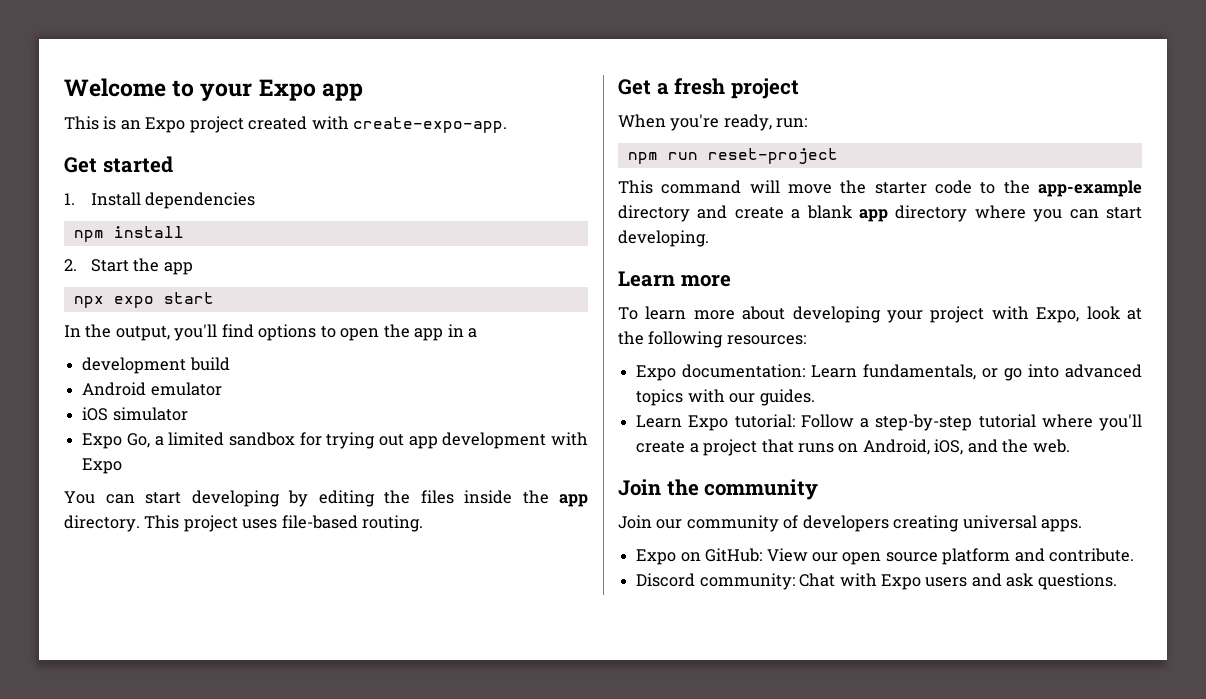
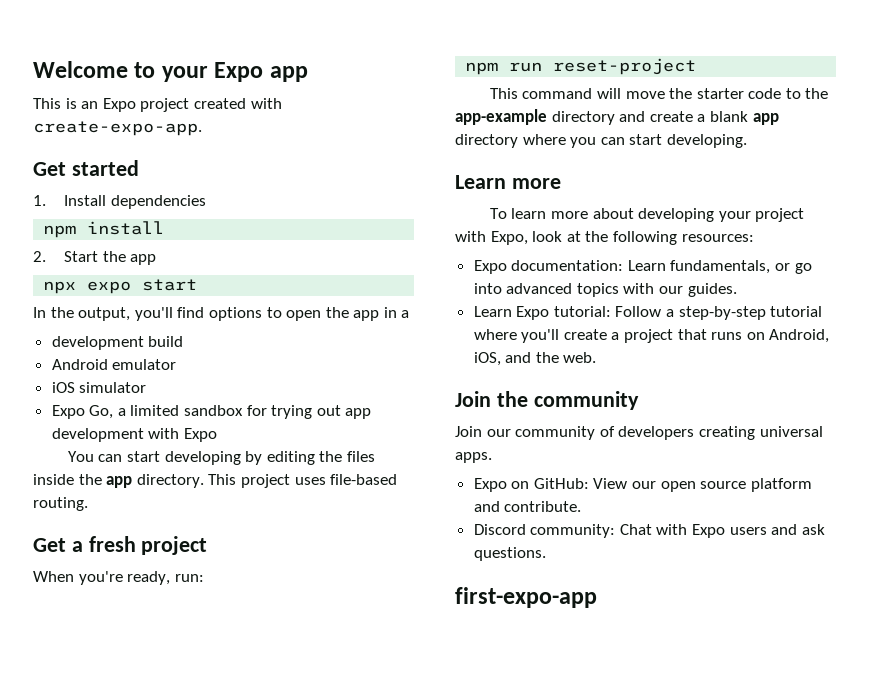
+ first-expo-app

